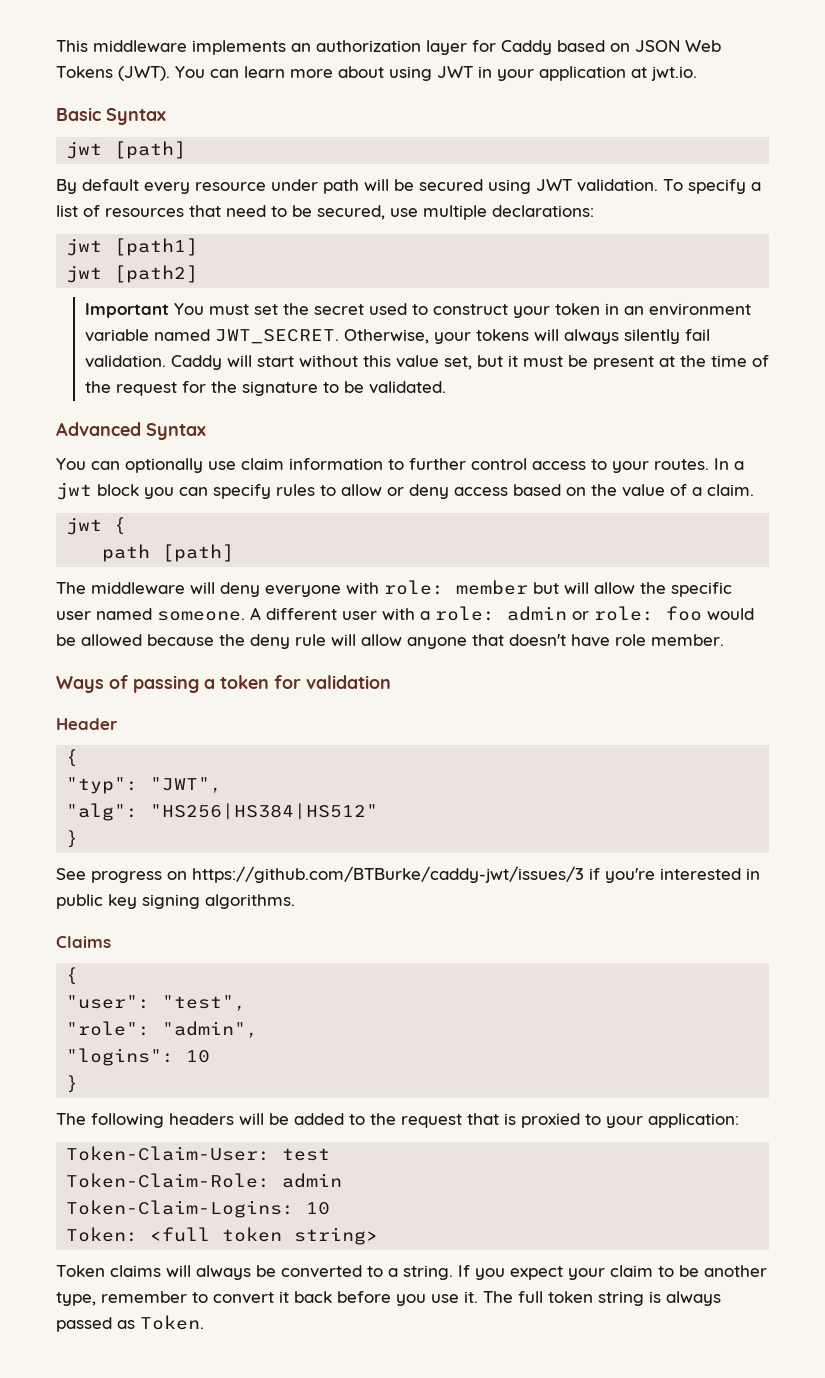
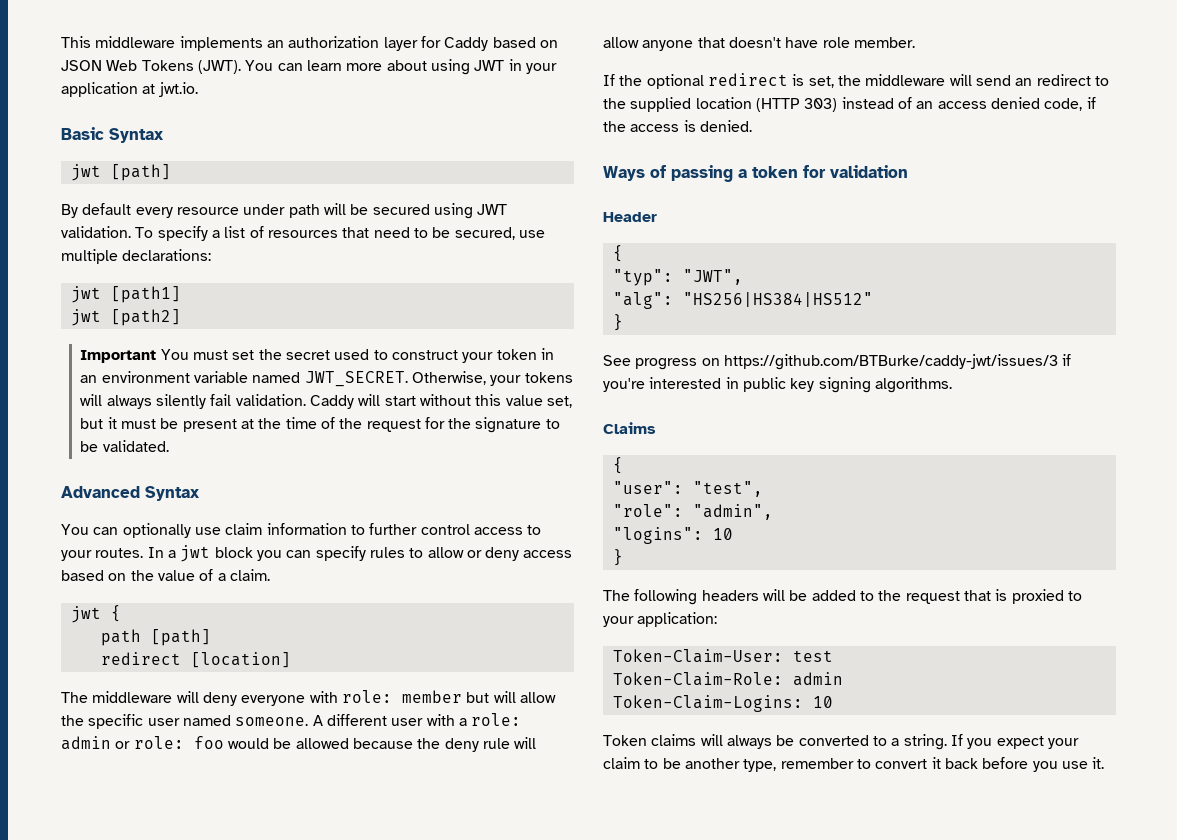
+ redirect [location]
+ If the optional redirect is set, the middleware will send an redirect to the supplied location (HTTP 303) instead of an access denied code, if the access is denied.
- Token: <full token string>
- The full token string is always passed as Token.

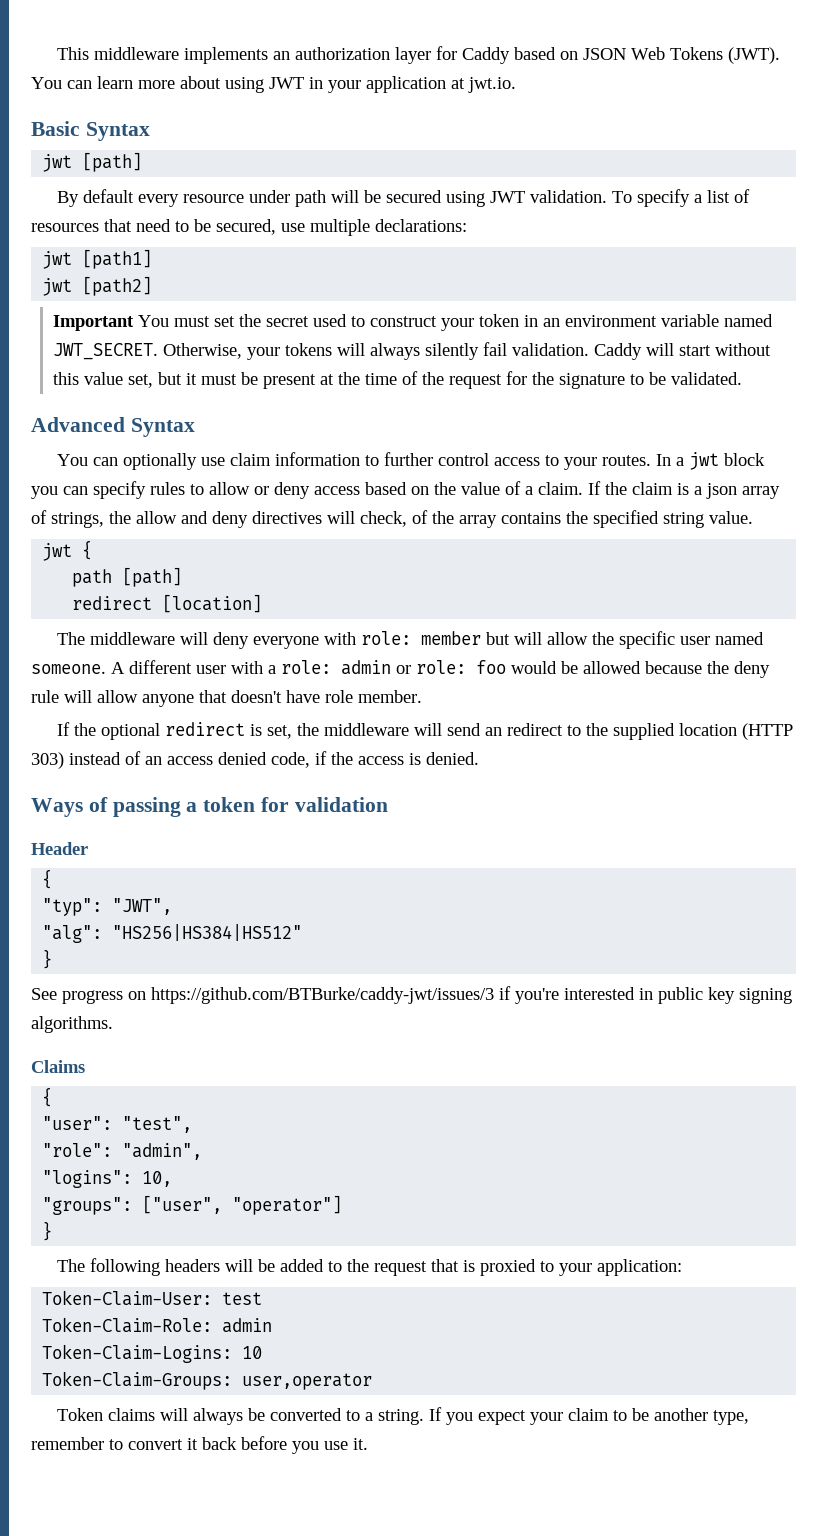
+ If the claim is a json array of strings, the allow and deny directives will check, of the array contains the specified string value.
- "logins": 10
+ "logins": 10,
+ "groups": ["user", "operator"]
+ Token-Claim-Groups: user,operator

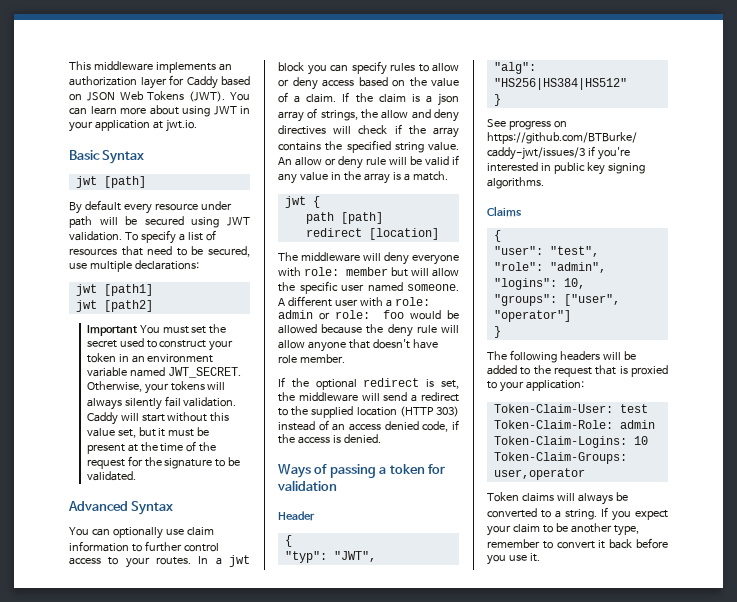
- If the claim is a json array of strings, the allow and deny directives will check, of the array contains the specified string value.
+ If the claim is a json array of strings, the allow and deny directives will check if the array contains the specified string value. An allow or deny rule will be valid if any value in the array is a match.
- If the optional redirect is set, the middleware will send an redirect to the supplied location (HTTP 303) instead of an access denied code, if the access is denied.
+ If the optional redirect is set, the middleware will send a redirect to the supplied location (HTTP 303) instead of an access denied code, if the access is denied.

